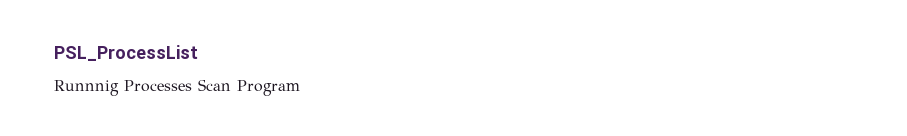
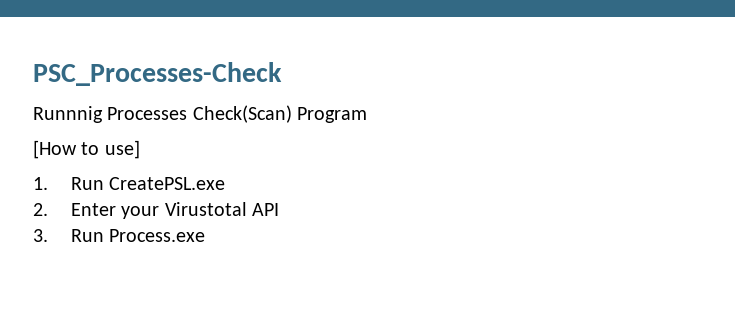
- PSL_ProcessList
+ PSC_Processes-Check
- Runnnig Processes Scan Program
+ Runnnig Processes Check(Scan) Program
+ [How to use]
+ 1. Run CreatePSL.exe
+ 2. Enter your Virustotal API
+ 3. Run Process.exe

